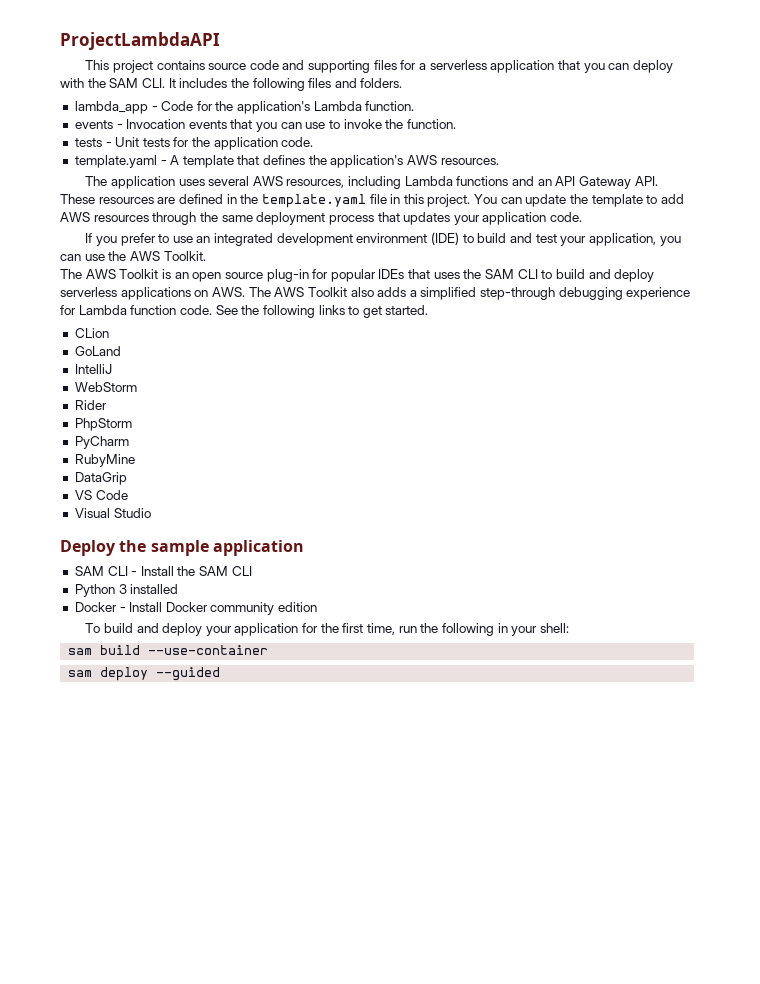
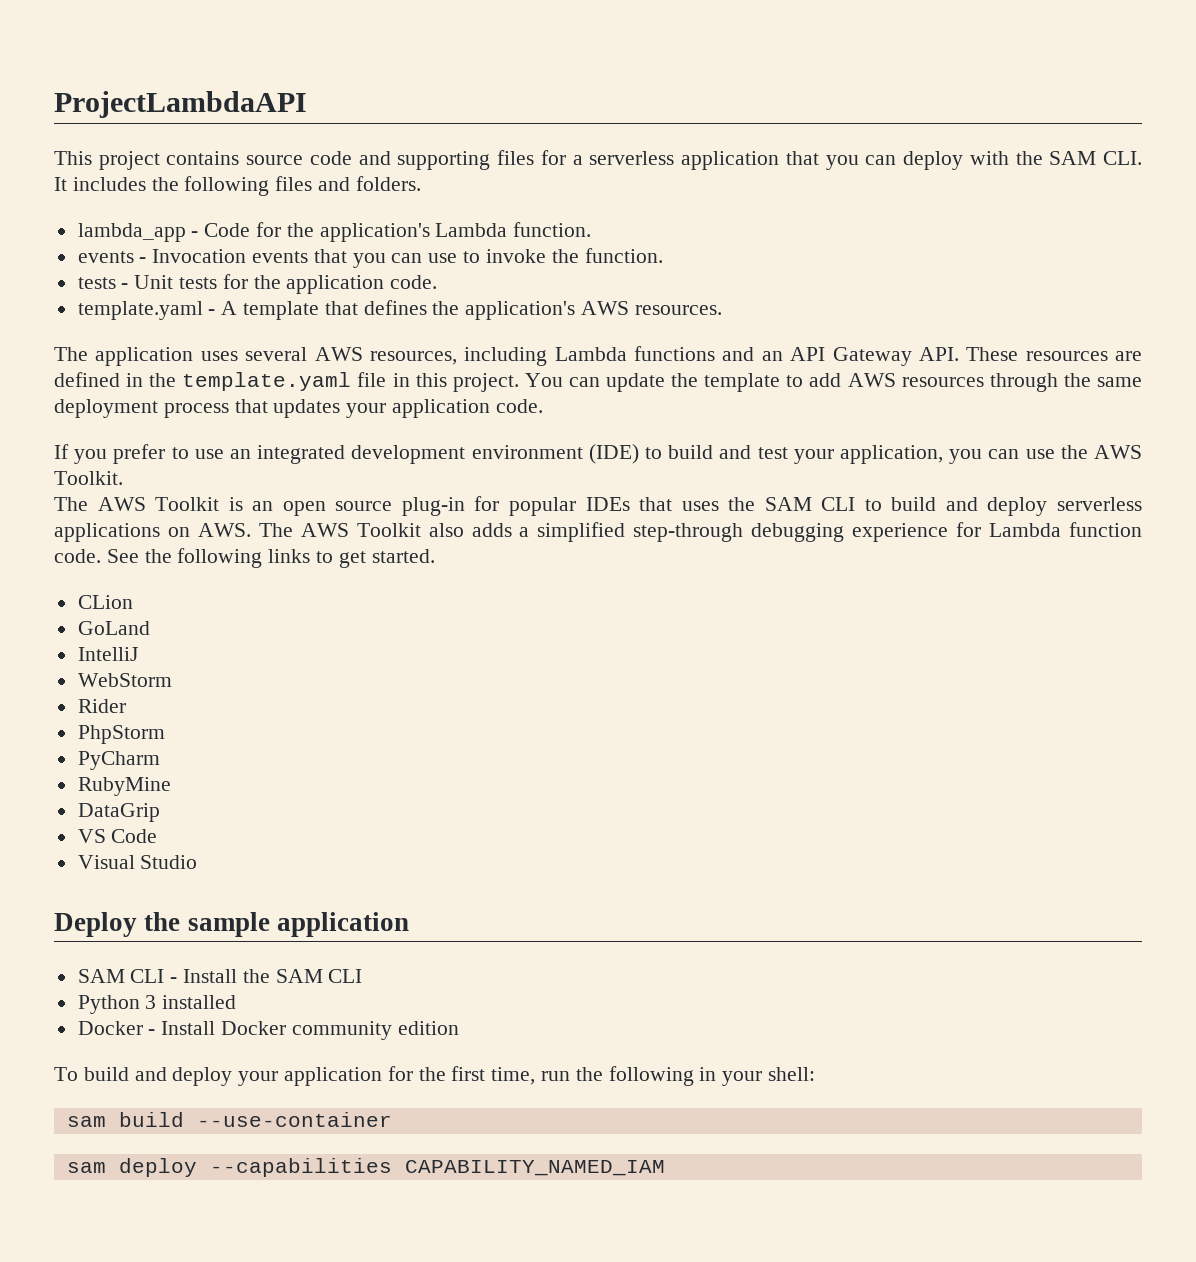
- sam deploy --guided
+ sam deploy --capabilities CAPABILITY_NAMED_IAM

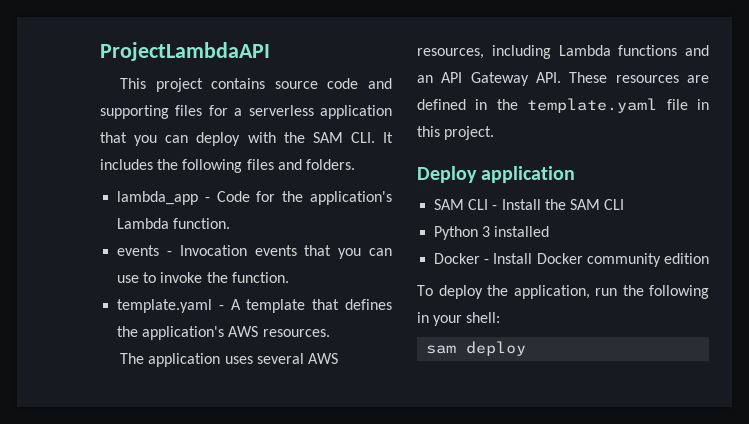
- tests - Unit tests for the application code.
- You can update the template to add AWS resources through the same deployment process that updates your application code.
- If you prefer to use an integrated development environment (IDE) to build and test your application, you can use the AWS Toolkit.
- The AWS Toolkit is an open source plug-in for popular IDEs that uses the SAM CLI to build and deploy serverless applications on AWS. The AWS Toolkit also adds a simplified step-through debugging experience for Lambda function code. See the following links to get started.
- CLion
- GoLand
- IntelliJ
- WebStorm
- Rider
- PhpStorm
- PyCharm
- RubyMine
- DataGrip
- VS Code
- Visual Studio
- Deploy the sample application
+ Deploy application
- To build and deploy your application for the first time, run the following in your shell:
+ To deploy the application, run the following in your shell:
- sam build --use-container
- sam deploy --capabilities CAPABILITY_NAMED_IAM
+ sam deploy

